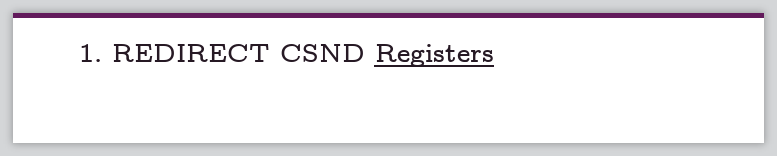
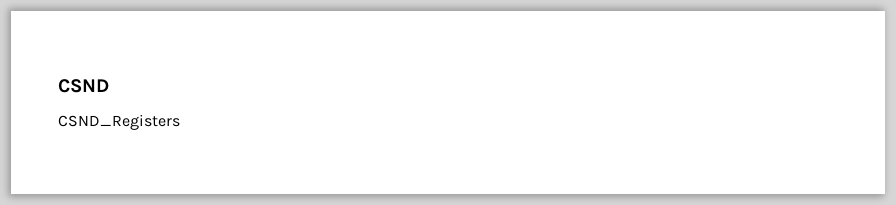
- 1. REDIRECT CSND Registers
+ CSND
+ CSND_Registers

